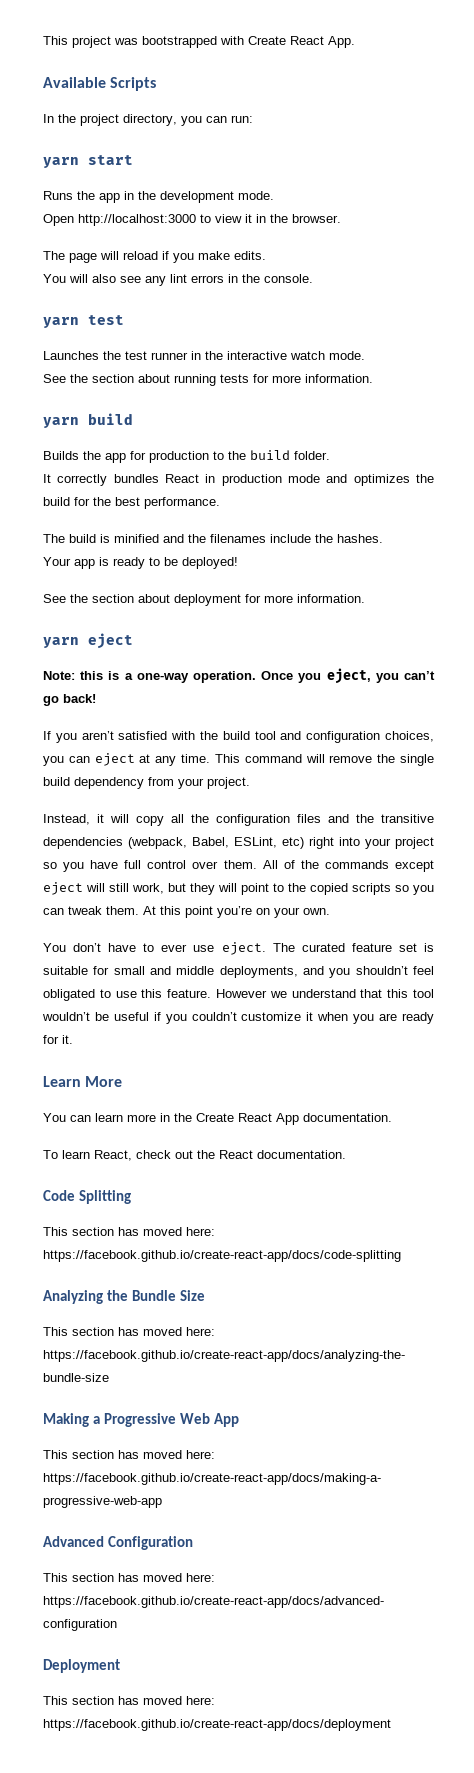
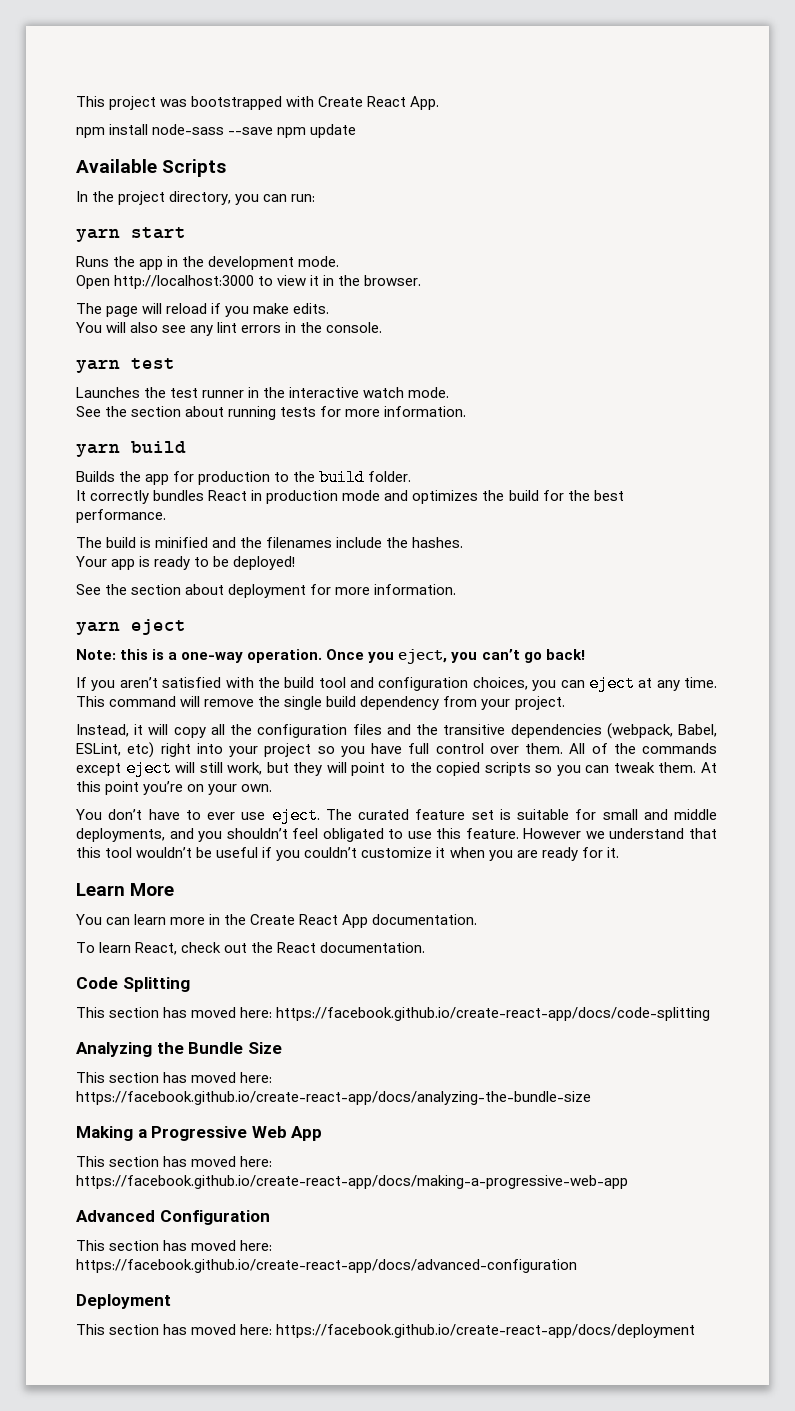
+ npm install node-sass --save npm update

